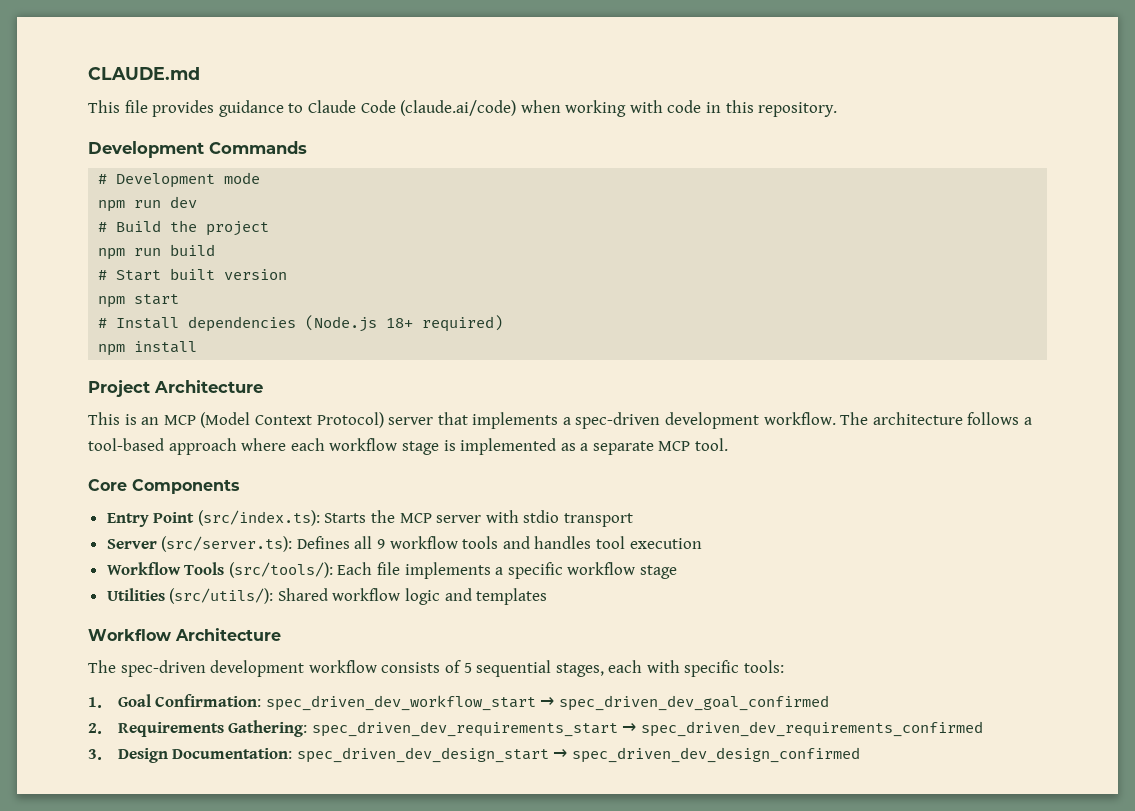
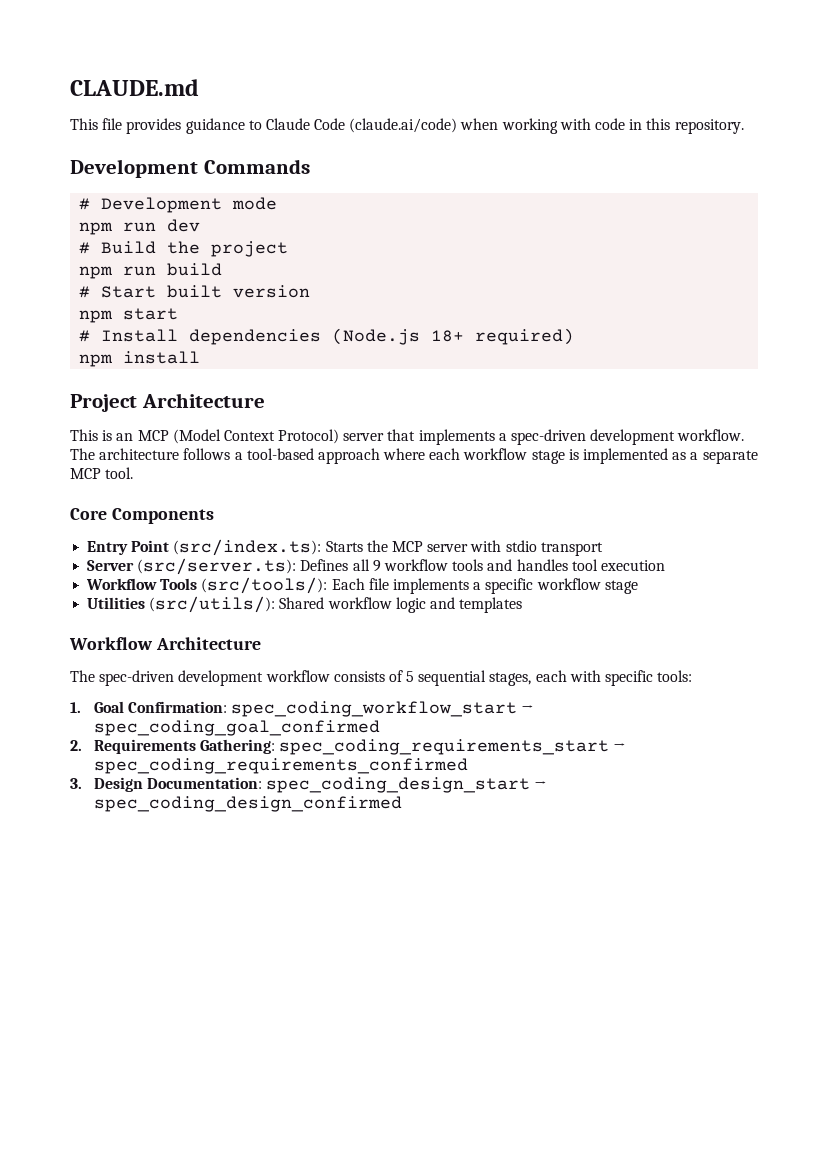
- 1. Goal Confirmation: spec_driven_dev_workflow_start → spec_driven_dev_goal_confirmed
+ 1. Goal Confirmation: spec_coding_workflow_start → spec_coding_goal_confirmed
- 2. Requirements Gathering: spec_driven_dev_requirements_start → spec_driven_dev_requirements_confirmed
+ 2. Requirements Gathering: spec_coding_requirements_start → spec_coding_requirements_confirmed
- 3. Design Documentation: spec_driven_dev_design_start → spec_driven_dev_design_confirmed
+ 3. Design Documentation: spec_coding_design_start → spec_coding_design_confirmed

